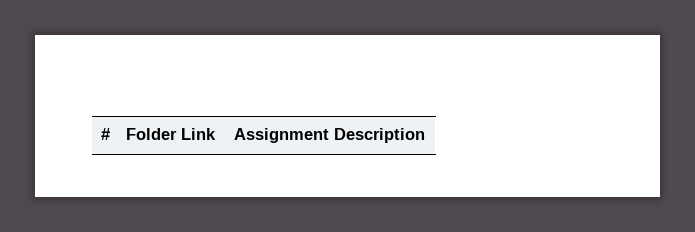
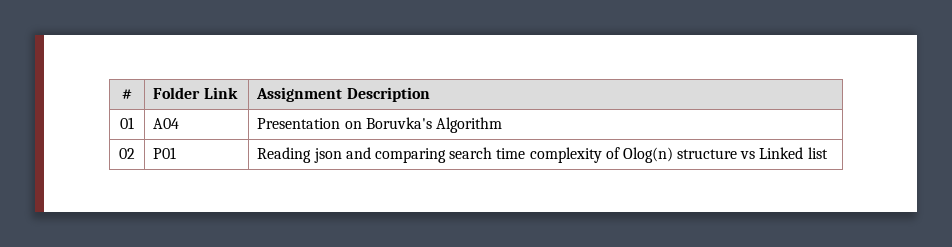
+ 01 | A04 | Presentation on Boruvka's Algorithm
+ 02 | P01 | Reading json and comparing search time complexity of Olog(n) structure vs Linked list

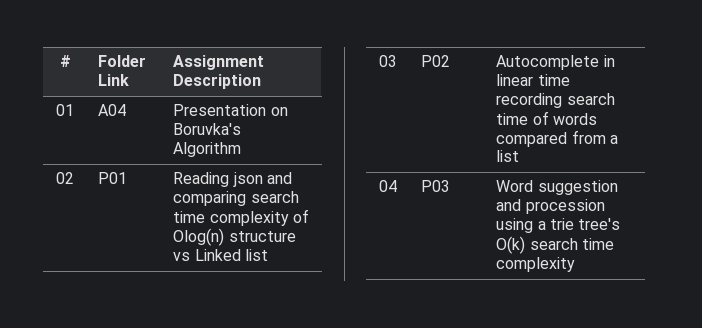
+ 03 | P02 | Autocomplete in linear time recording search time of words compared from a list
+ 04 | P03 | Word suggestion and procession using a trie tree's O(k) search time complexity

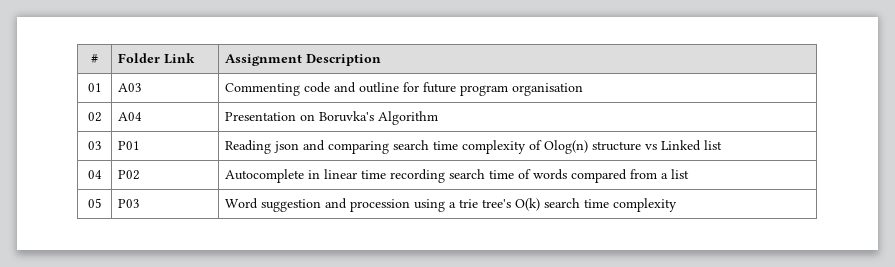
- 01 | A04 | Presentation on Boruvka's Algorithm
+ 01 | A03 | Commenting code and outline for future program organisation
+ 02 | A04 | Presentation on Boruvka's Algorithm
- 02 | P01 | Reading json and comparing search time complexity of Olog(n) structure vs Linked list
+ 03 | P01 | Reading json and comparing search time complexity of Olog(n) structure vs Linked list
- 03 | P02 | Autocomplete in linear time recording search time of words compared from a list
+ 04 | P02 | Autocomplete in linear time recording search time of words compared from a list
- 04 | P03 | Word suggestion and procession using a trie tree's O(k) search time complexity
+ 05 | P03 | Word suggestion and procession using a trie tree's O(k) search time complexity

